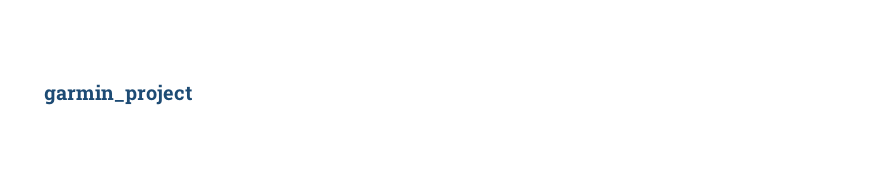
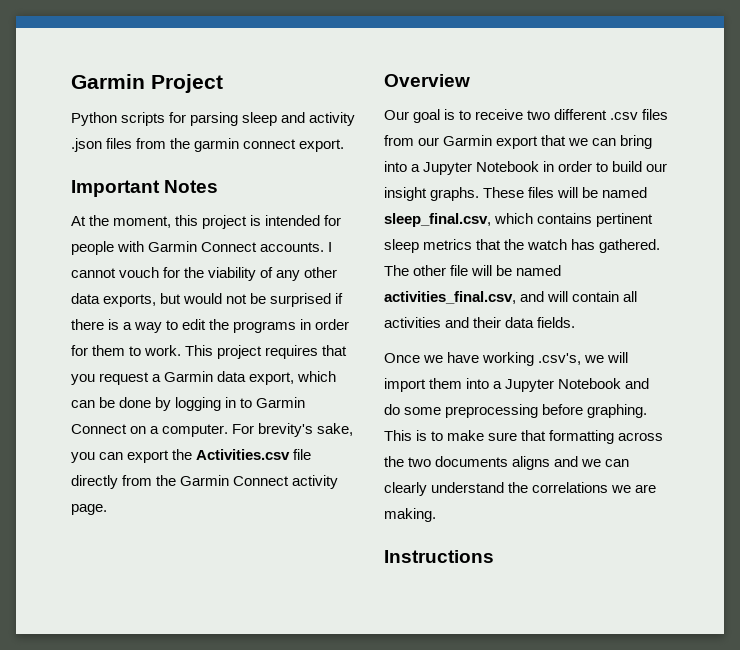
- garmin_project
+ Garmin Project
+ Python scripts for parsing sleep and activity .json files from the garmin connect export.
+ Important Notes
+ At the moment, this project is intended for people with Garmin Connect accounts. I cannot vouch for the viability of any other data exports, but would not be surprised if there is a way to edit the programs in order for them to work. This project requires that you request a Garmin data export, which can be done by logging in to Garmin Connect on a computer. For brevity's sake, you can export the Activities.csv file directly from the Garmin Connect activity page.
+ Overview
+ Our goal is to receive two different .csv files from our Garmin export that we can bring into a Jupyter Notebook in order to build our insight graphs. These files will be named sleep_final.csv, which contains pertinent sleep metrics that the watch has gathered. The other file will be named activities_final.csv, and will contain all activities and their data fields.
+ Once we have working .csv's, we will import them into a Jupyter Notebook and do some preprocessing before graphing. This is to make sure that formatting across the two documents aligns and we can clearly understand the correlations we are making.
+ Instructions

